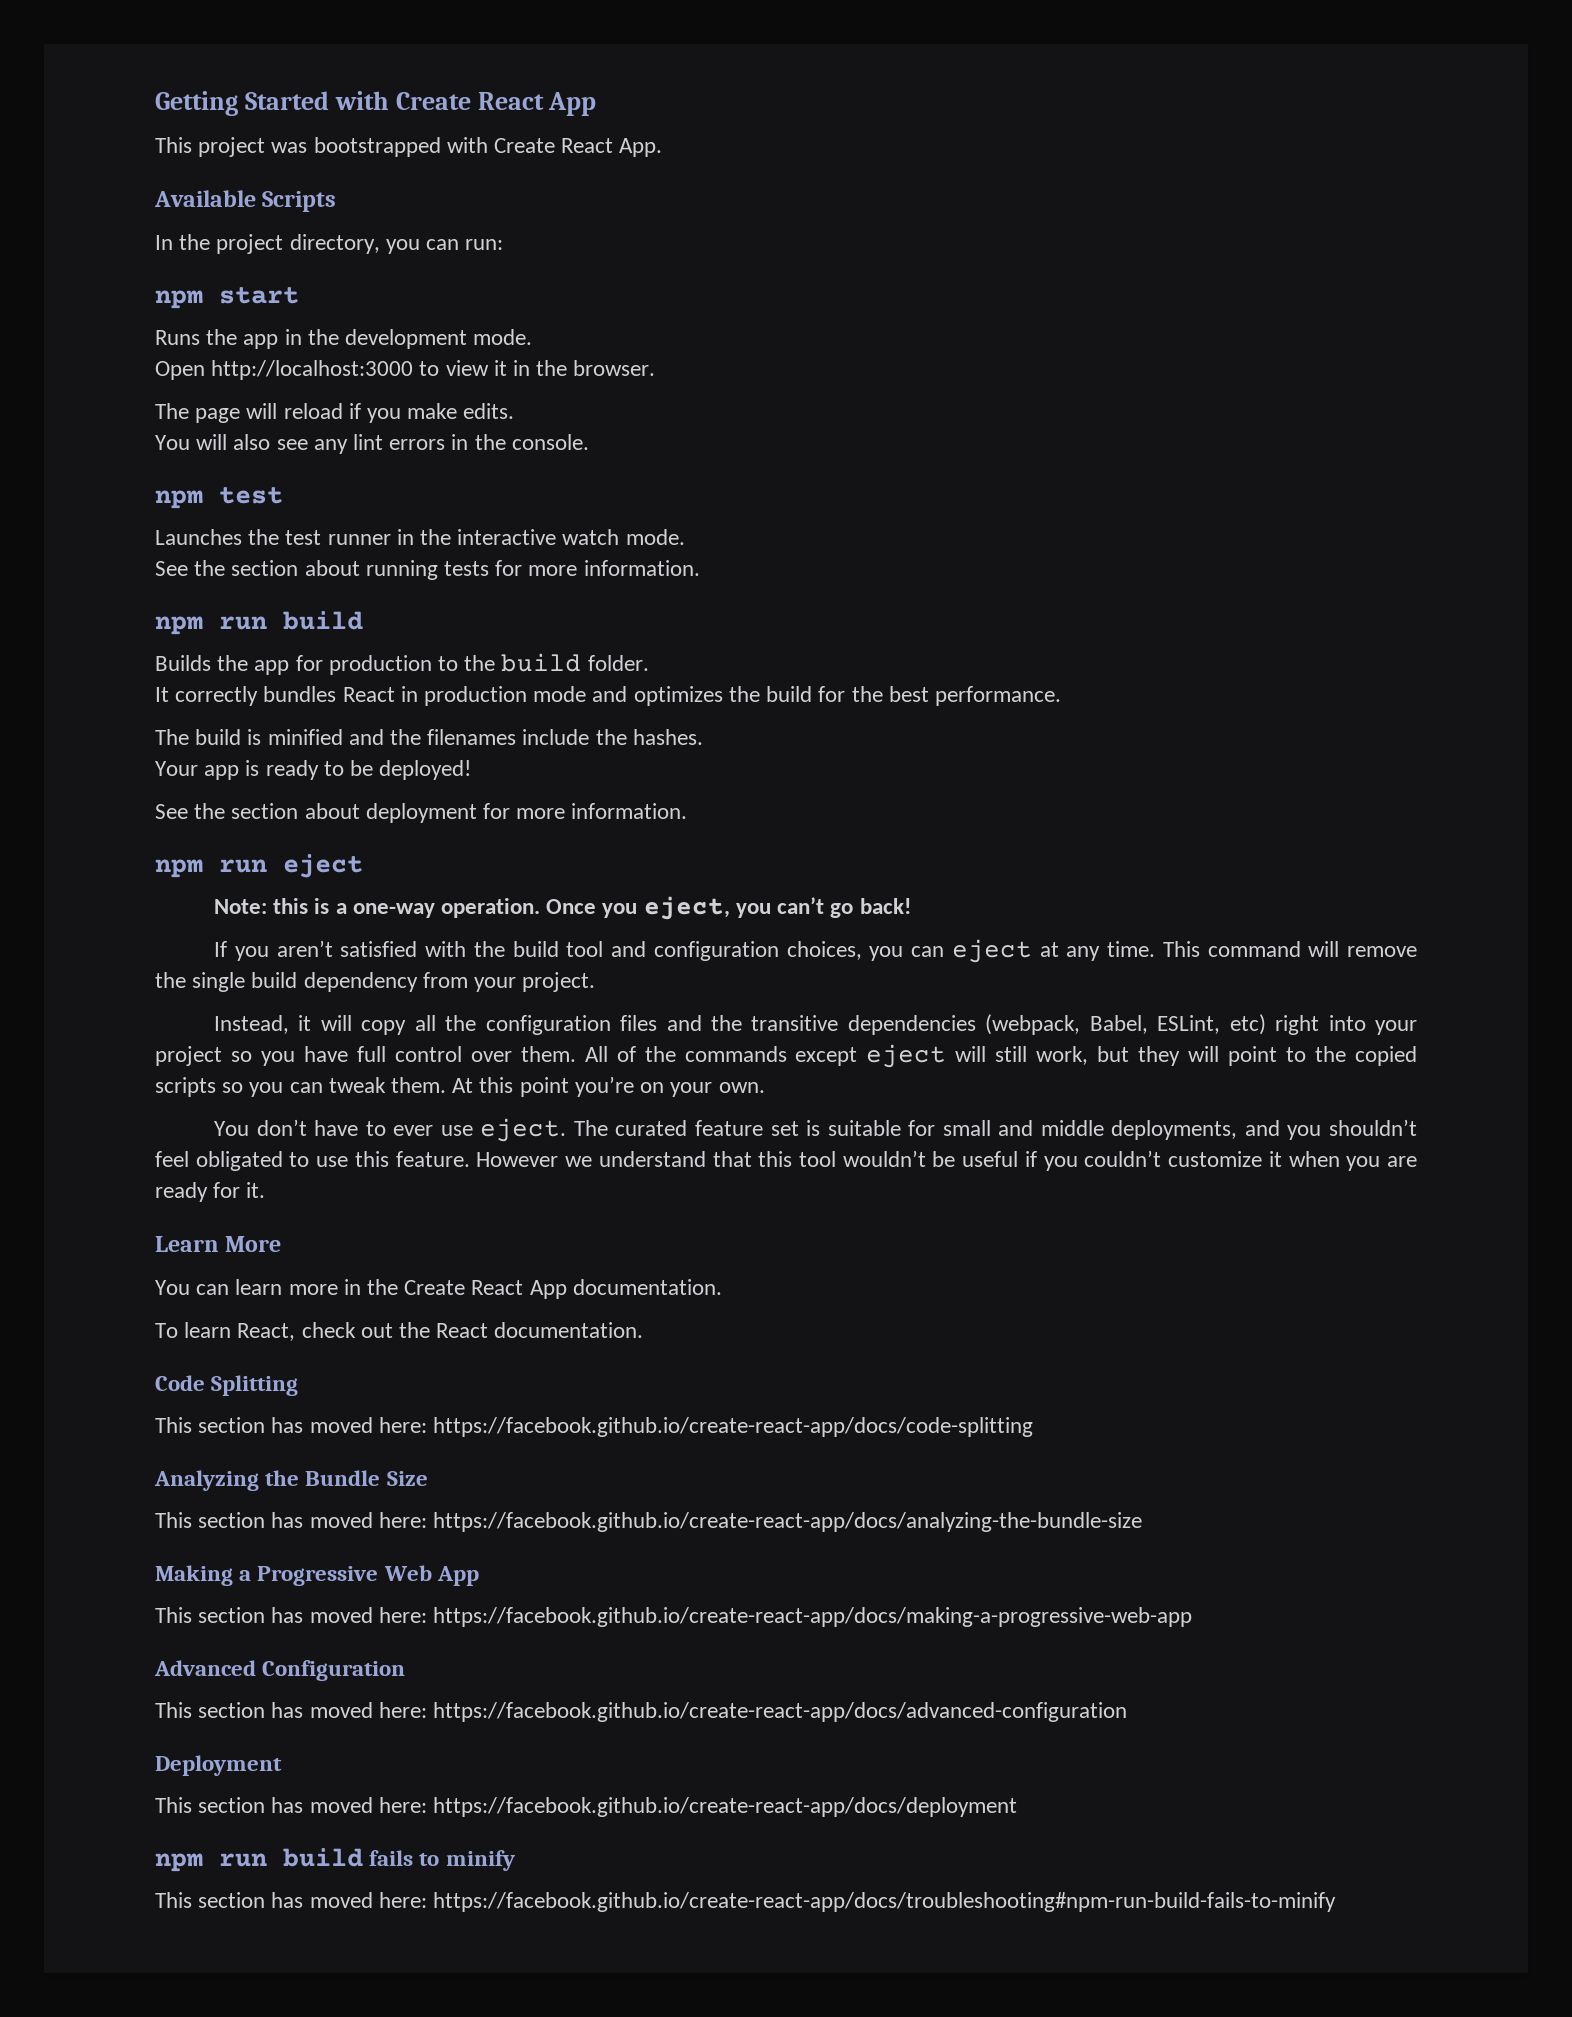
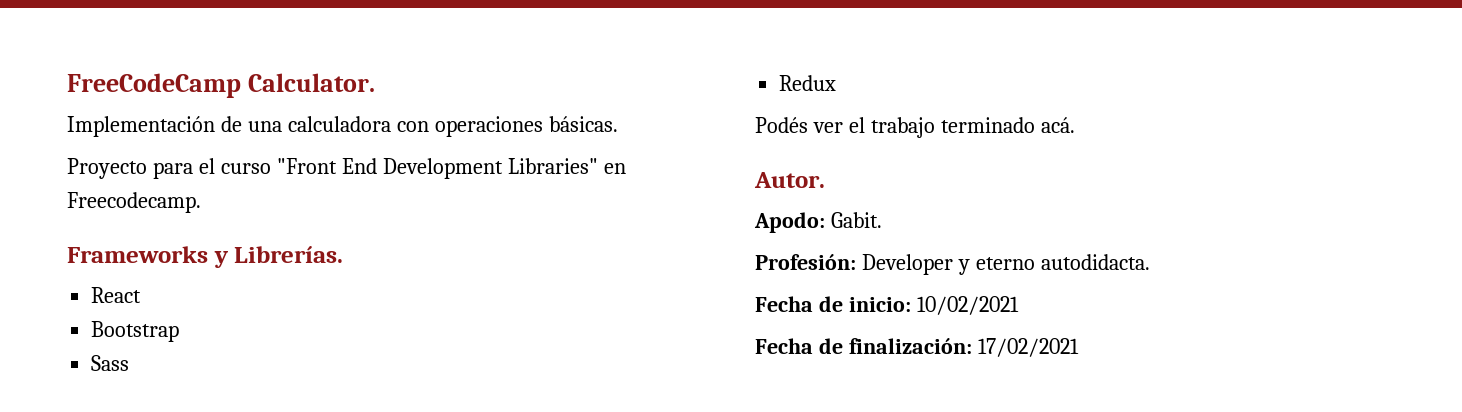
- Getting Started with Create React App
- This project was bootstrapped with Create React App.
- Available Scripts
- In the project directory, you can run:
- npm start
- Runs the app in the development mode.
- Open http://localhost:3000 to view it in the browser.
- The page will reload if you make edits.
- You will also see any lint errors in the console.
- npm test
- Launches the test runner in the interactive watch mode.
- See the section about running tests for more information.
- npm run build
- Builds the app for production to the build folder.
- It correctly bundles React in production mode and optimizes the build for the best performance.
- The build is minified and the filenames include the hashes.
- Your app is ready to be deployed!
- See the section about deployment for more information.
- npm run eject
- Note: this is a one-way operation. Once you eject, you can’t go back!
- If you aren’t satisfied with the build tool and configuration choices, you can eject at any time. This command will remove the single build dependency from your project.
- Instead, it will copy all the configuration files and the transitive dependencies (webpack, Babel, ESLint, etc) right into your project so you have full control over them. All of the commands except eject will still work, but they will point to the copied scripts so you can tweak them. At this point you’re on your own.
- You don’t have to ever use eject. The curated feature set is suitable for small and middle deployments, and you shouldn’t feel obligated to use this feature. However we understand that this tool wouldn’t be useful if you couldn’t customize it when you are ready for it.
- Learn More
- You can learn more in the Create React App documentation.
- To learn React, check out the React documentation.
- Code Splitting
- This section has moved here: https://facebook.github.io/create-react-app/docs/code-splitting
- Analyzing the Bundle Size
- This section has moved here: https://facebook.github.io/create-react-app/docs/analyzing-the-bundle-size
- Making a Progressive Web App
- This section has moved here: https://facebook.github.io/create-react-app/docs/making-a-progressive-web-app
- Advanced Configuration
- This section has moved here: https://facebook.github.io/create-react-app/docs/advanced-configuration
- Deployment
- This section has moved here: https://facebook.github.io/create-react-app/docs/deployment
- npm run build fails to minify
- This section has moved here: https://facebook.github.io/create-react-app/docs/troubleshooting#npm-run-build-fails-to-minify
+ FreeCodeCamp Calculator.
+ Implementación de una calculadora con operaciones básicas.
+ Proyecto para el curso "Front End Development Libraries" en Freecodecamp.
+ Frameworks y Librerías.
+ React
+ Bootstrap
+ Sass
+ Redux
+ Podés ver el trabajo terminado acá.
+ Autor.
+ Apodo: Gabit.
+ Profesión: Developer y eterno autodidacta.
+ Fecha de inicio: 10/02/2021
+ Fecha de finalización: 17/02/2021

